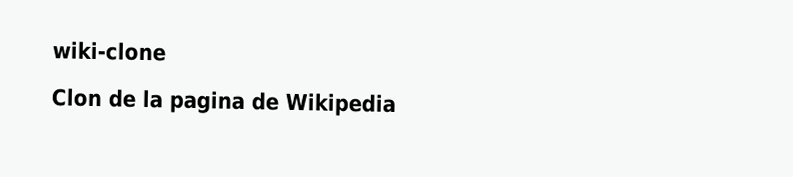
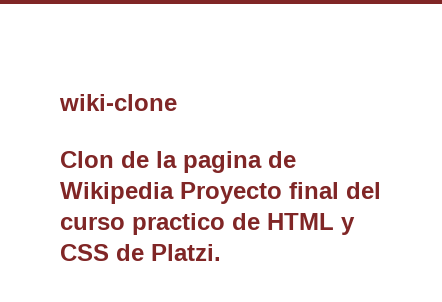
- Clon de la pagina de Wikipedia
+ Clon de la pagina de Wikipedia Proyecto final del curso practico de HTML y CSS de Platzi.

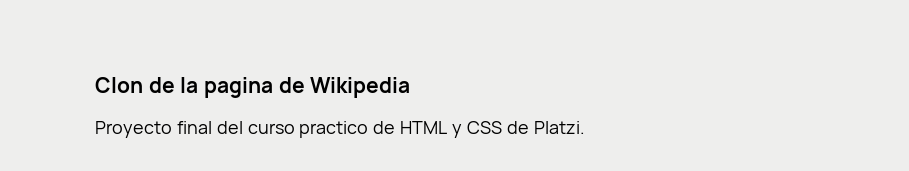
- wiki-clone
- Clon de la pagina de Wikipedia Proyecto final del curso practico de HTML y CSS de Platzi.
+ Clon de la pagina de Wikipedia
+ Proyecto final del curso practico de HTML y CSS de Platzi.

